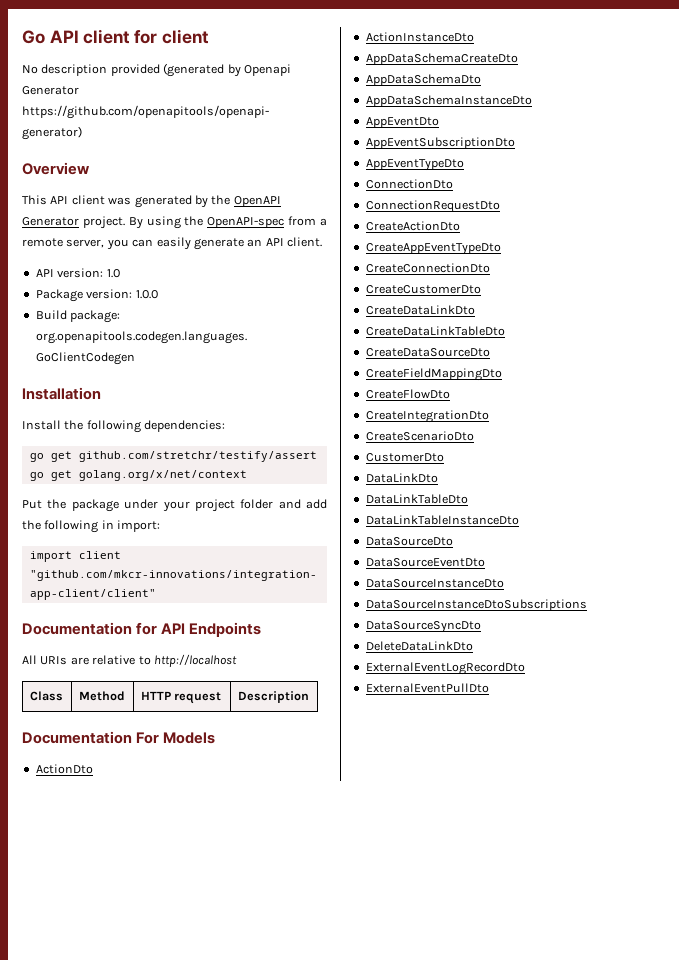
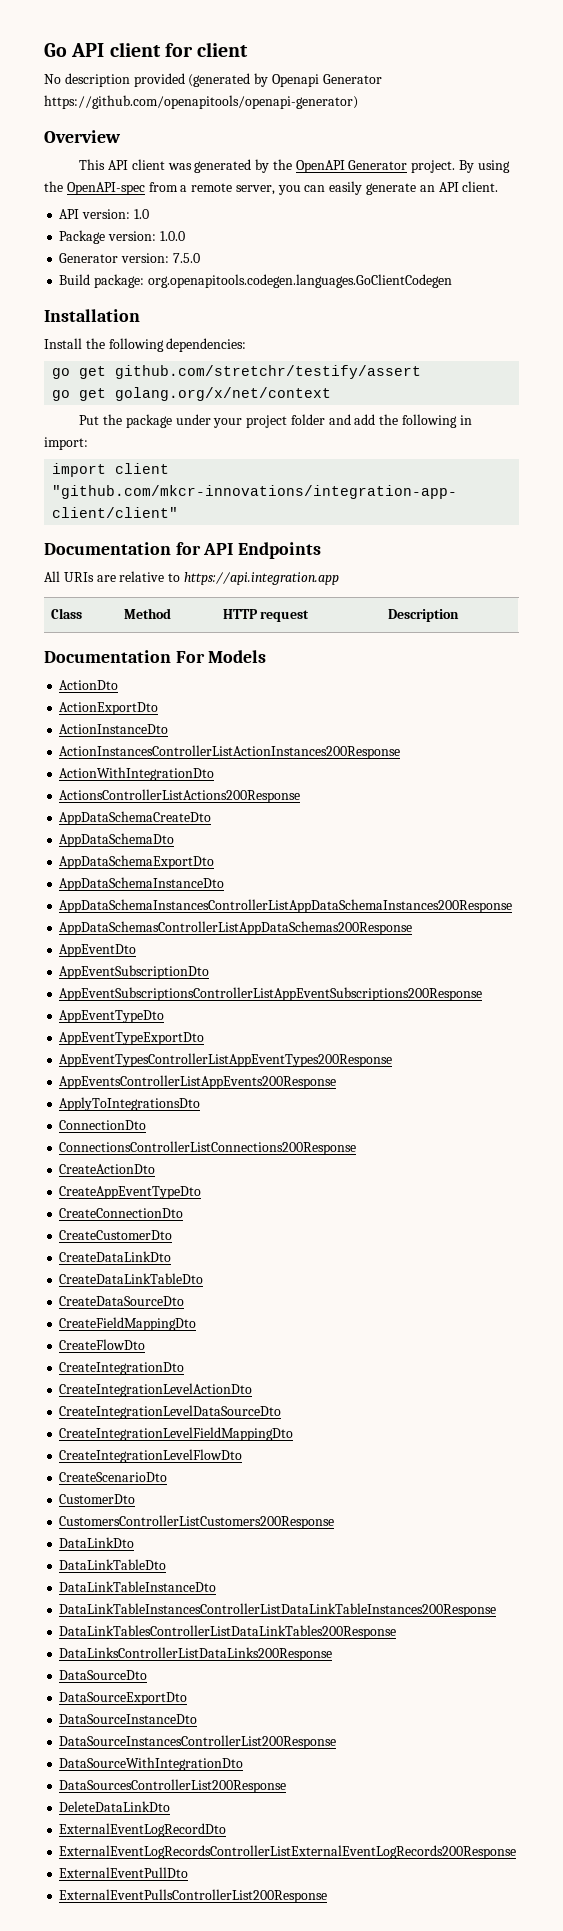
+ Generator version: 7.5.0
- All URIs are relative to http://localhost
+ All URIs are relative to https://api.integration.app
+ ActionExportDto
+ ActionInstancesControllerListActionInstances200Response
+ ActionWithIntegrationDto
+ ActionsControllerListActions200Response
+ AppDataSchemaExportDto
+ AppDataSchemaInstancesControllerListAppDataSchemaInstances200Response
+ AppDataSchemasControllerListAppDataSchemas200Response
+ AppEventSubscriptionsControllerListAppEventSubscriptions200Response
+ AppEventTypeExportDto
+ AppEventTypesControllerListAppEventTypes200Response
+ AppEventsControllerListAppEvents200Response
+ ApplyToIntegrationsDto
- ConnectionRequestDto
+ ConnectionsControllerListConnections200Response
+ CreateIntegrationLevelActionDto
+ CreateIntegrationLevelDataSourceDto
+ CreateIntegrationLevelFieldMappingDto
+ CreateIntegrationLevelFlowDto
+ CustomersControllerListCustomers200Response
+ DataLinkTableInstancesControllerListDataLinkTableInstances200Response
+ DataLinkTablesControllerListDataLinkTables200Response
+ DataLinksControllerListDataLinks200Response
- DataSourceEventDto
+ DataSourceExportDto
- DataSourceInstanceDtoSubscriptions
- DataSourceSyncDto
+ DataSourceInstancesControllerList200Response
+ DataSourceWithIntegrationDto
+ DataSourcesControllerList200Response
+ ExternalEventLogRecordsControllerListExternalEventLogRecords200Response
+ ExternalEventPullsControllerList200Response

